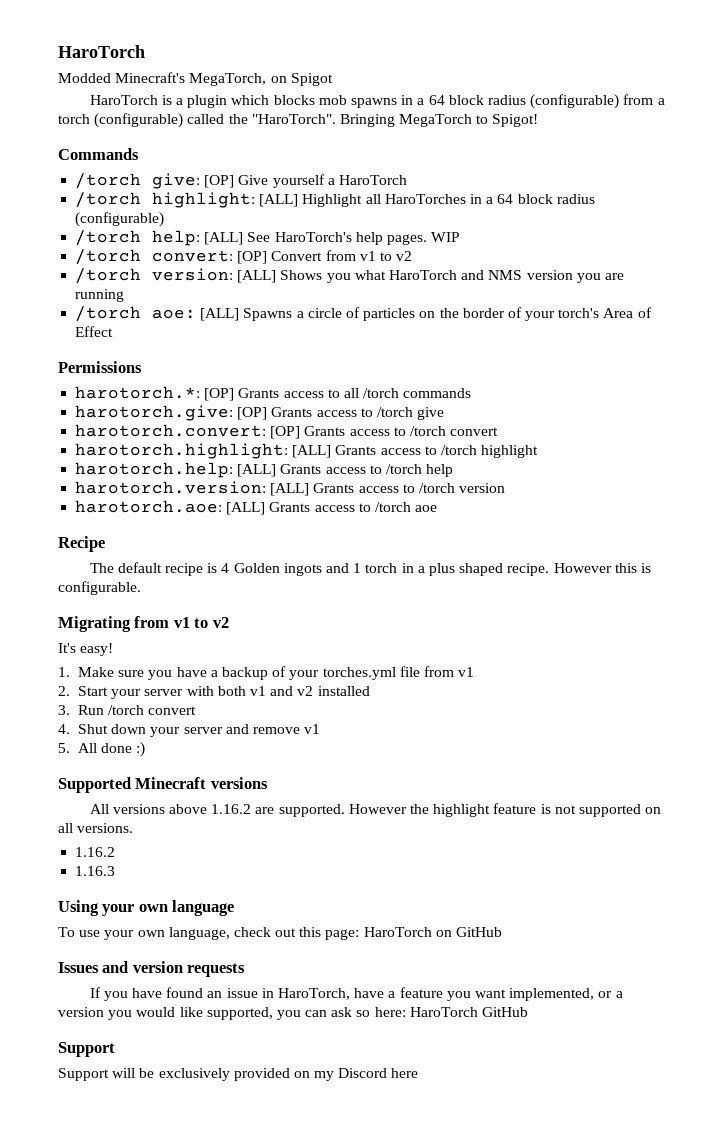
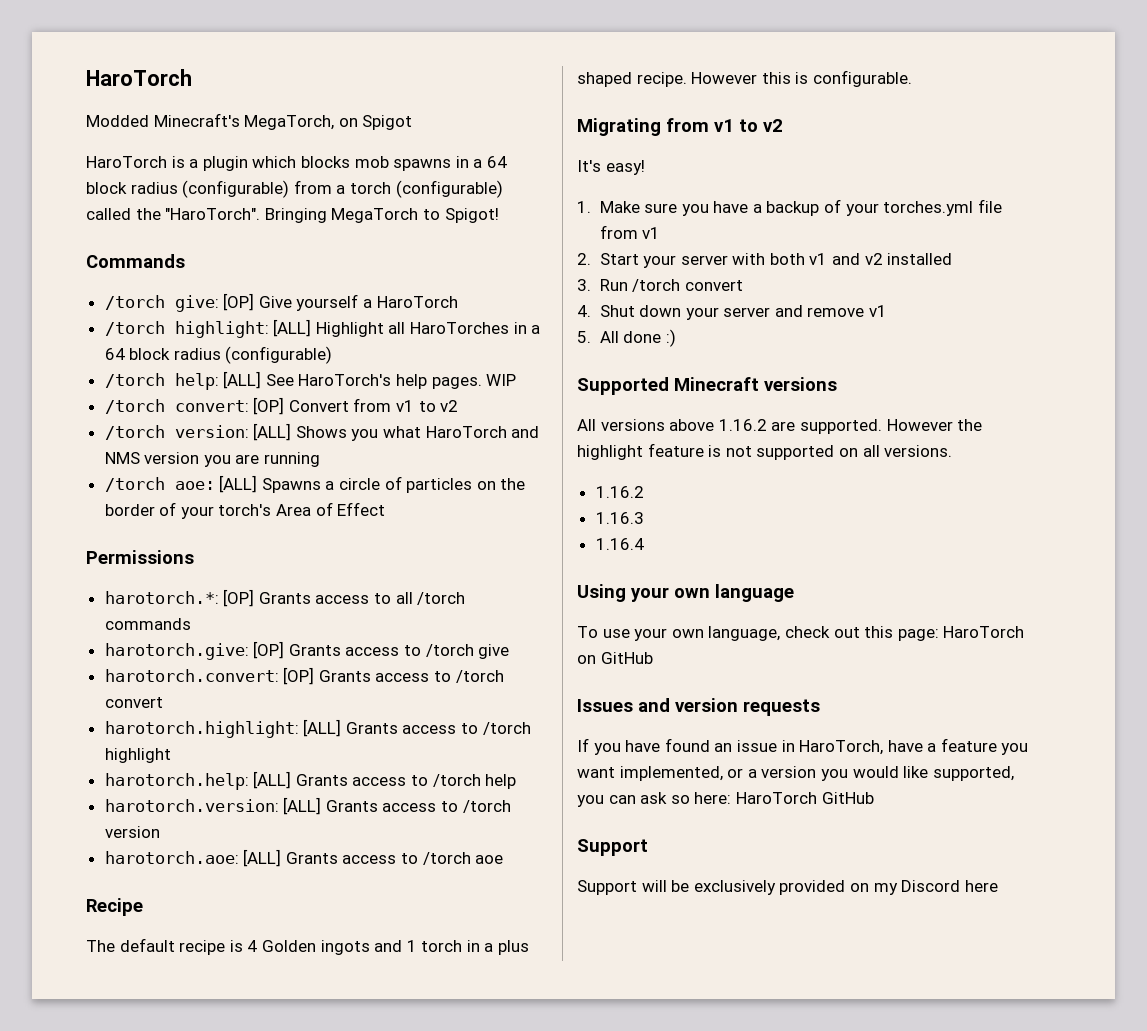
+ 1.16.4

